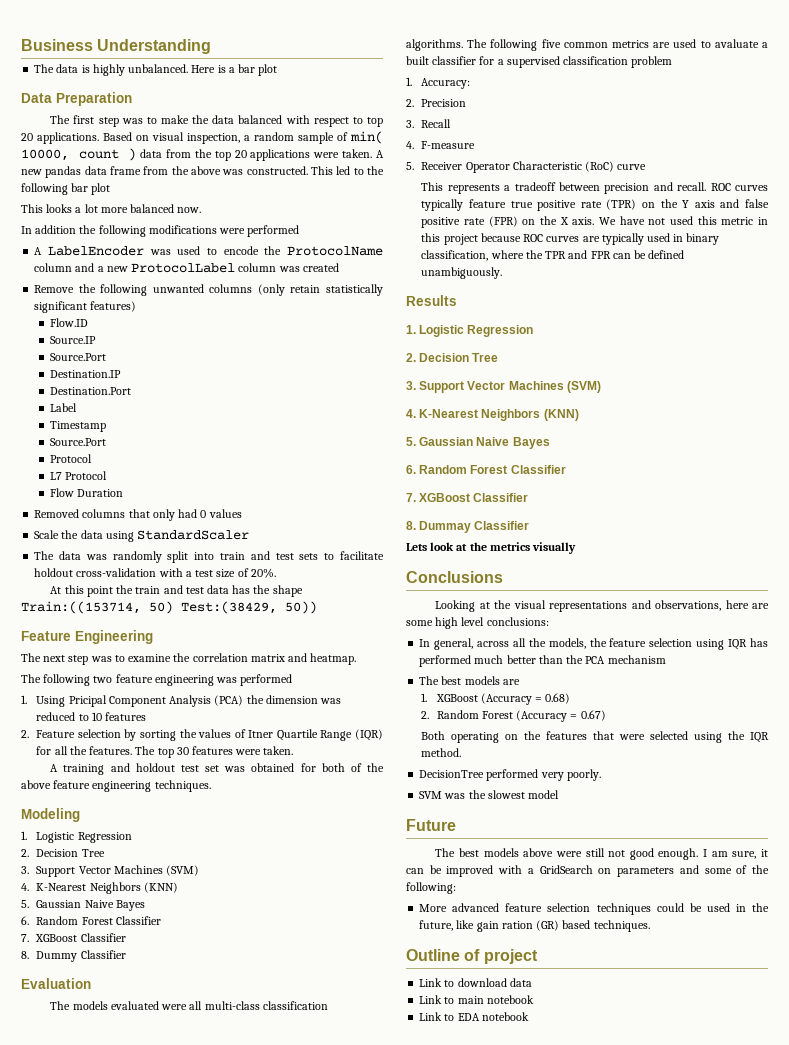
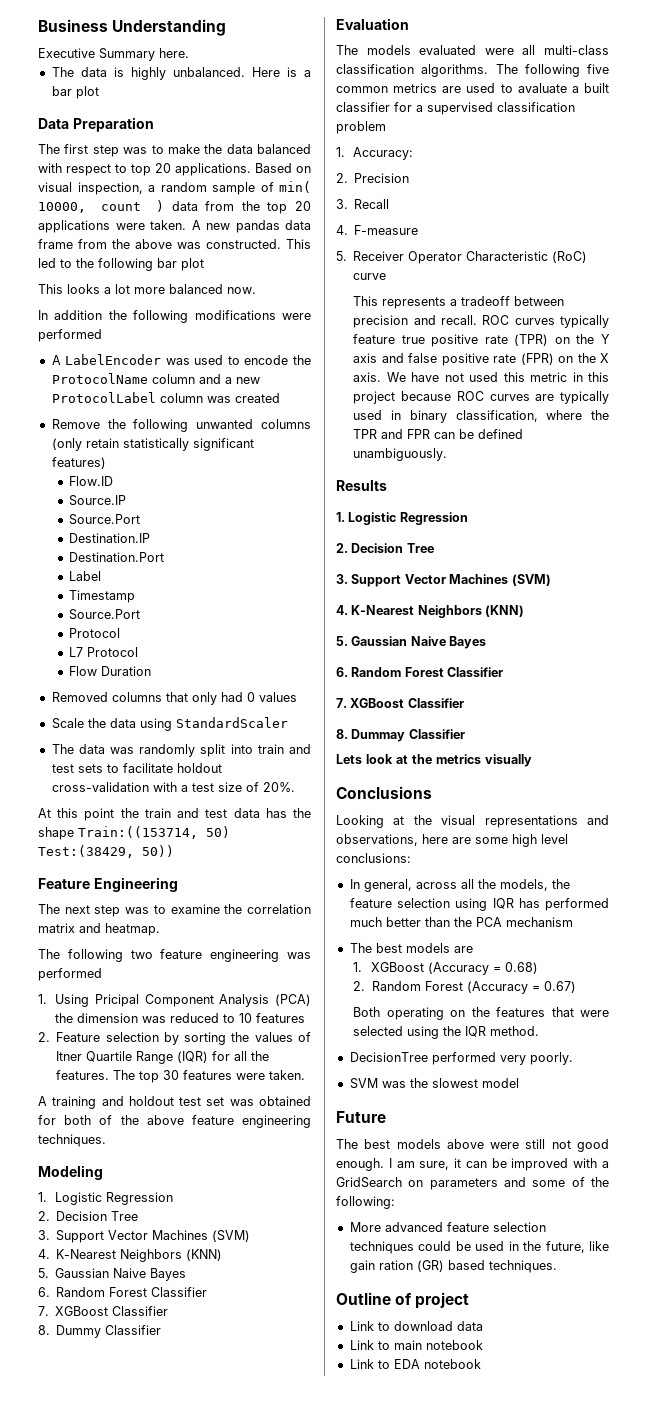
+ Executive Summary here.

